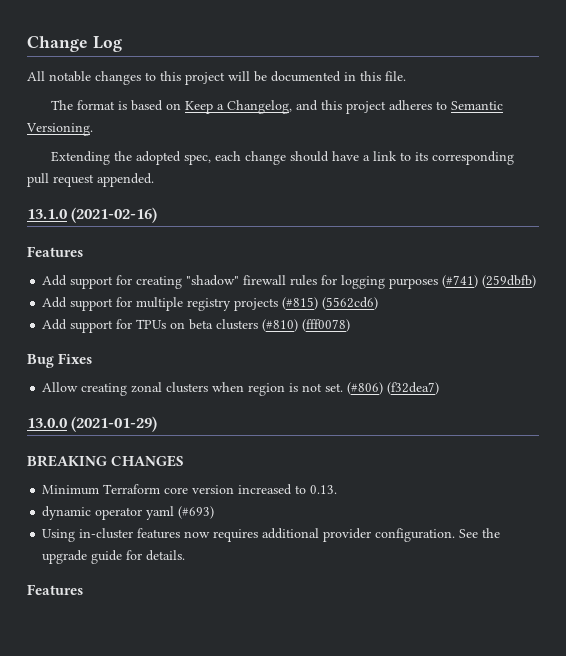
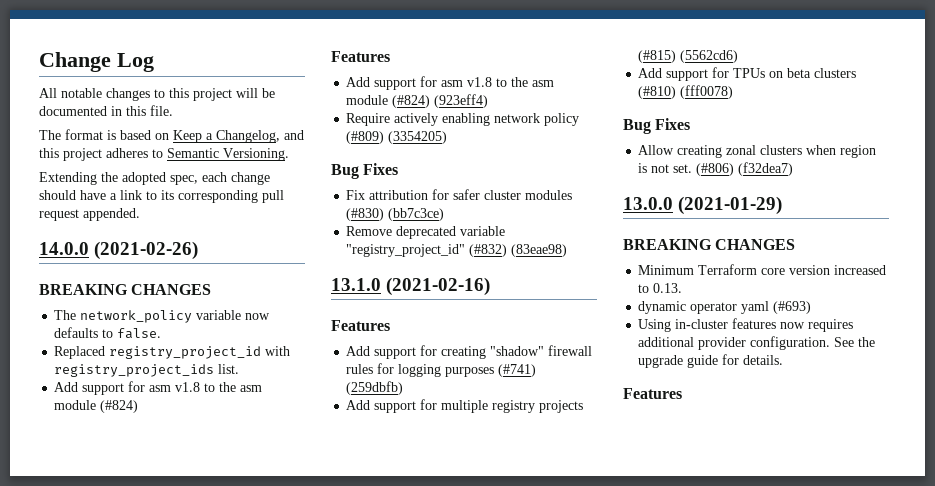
+ 14.0.0 (2021-02-26)
+ BREAKING CHANGES
+ The network_policy variable now defaults to false.
+ Replaced registry_project_id with registry_project_ids list.
+ Add support for asm v1.8 to the asm module (#824)
+ Features
+ Add support for asm v1.8 to the asm module (#824) (923eff4)
+ Require actively enabling network policy (#809) (3354205)
+ Bug Fixes
+ Fix attribution for safer cluster modules (#830) (bb7c3ce)
+ Remove deprecated variable "registry_project_id" (#832) (83eae98)

